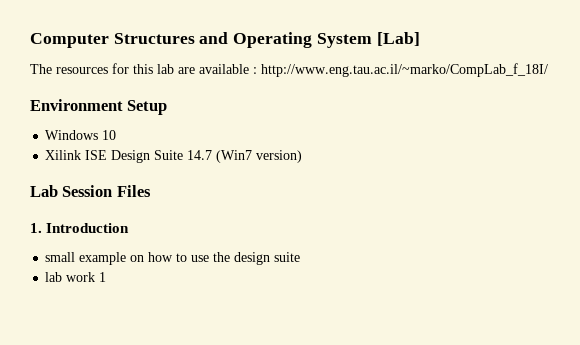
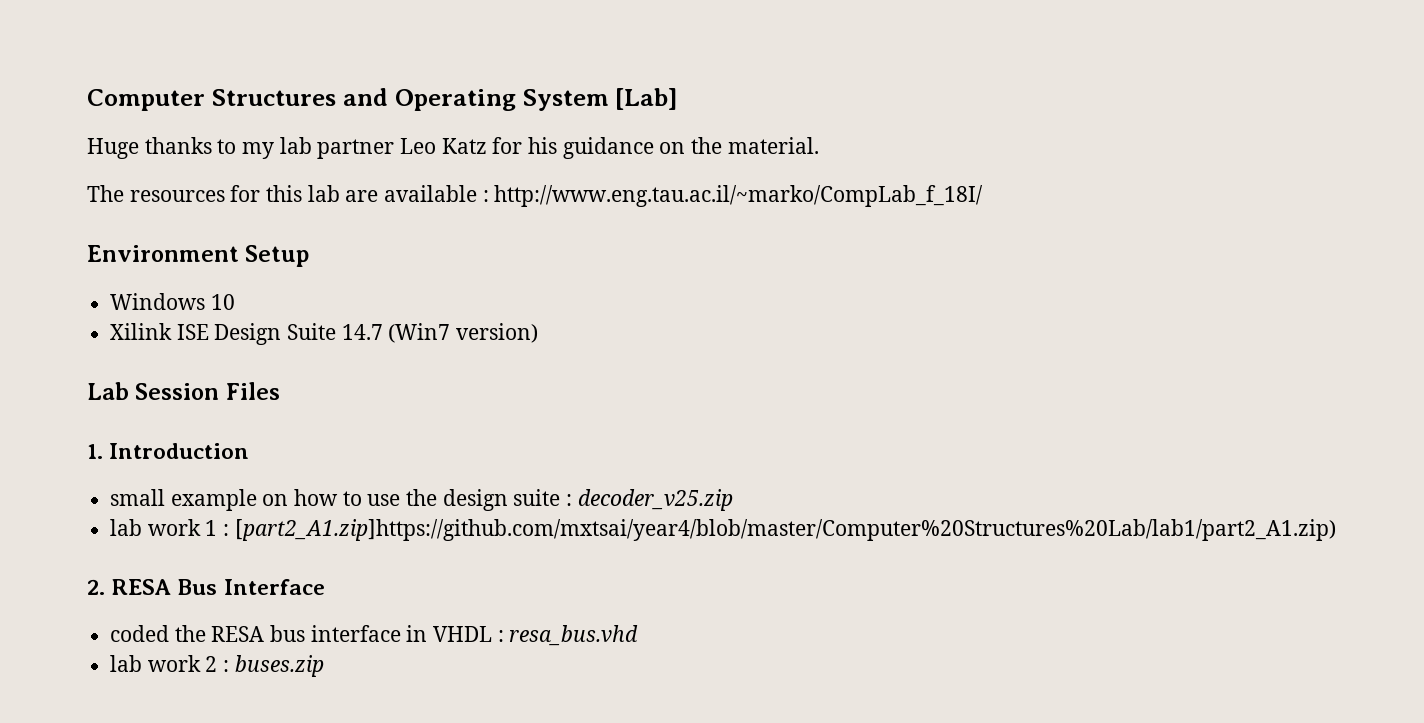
+ Huge thanks to my lab partner Leo Katz for his guidance on the material.
- small example on how to use the design suite
+ small example on how to use the design suite : decoder_v25.zip
- lab work 1
+ lab work 1 : [part2_A1.zip]https://github.com/mxtsai/year4/blob/master/Computer%20Structures%20Lab/lab1/part2_A1.zip)
+ 2. RESA Bus Interface
+ coded the RESA bus interface in VHDL : resa_bus.vhd
+ lab work 2 : buses.zip

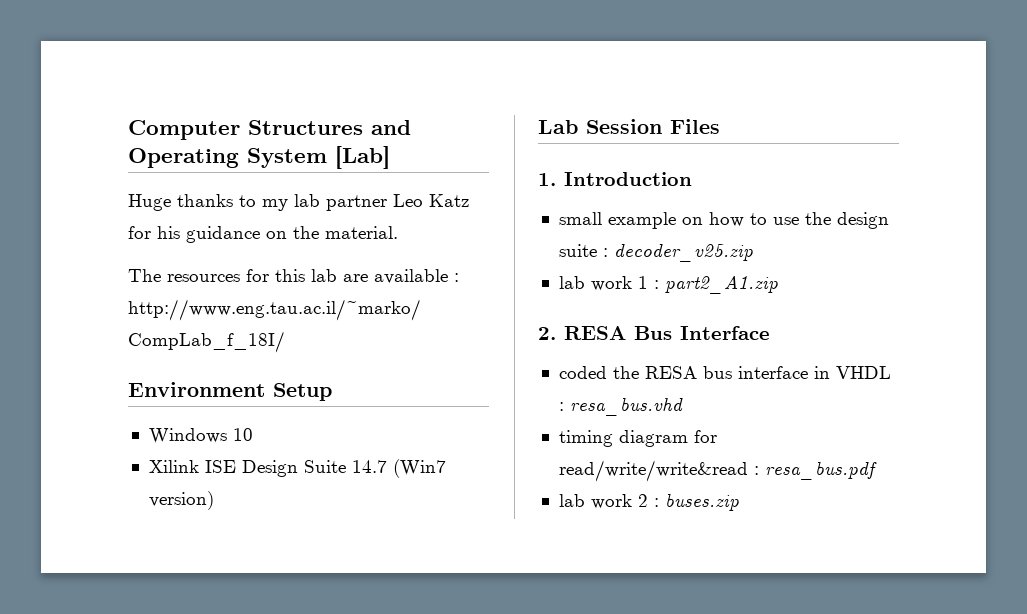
- lab work 1 : [part2_A1.zip]https://github.com/mxtsai/year4/blob/master/Computer%20Structures%20Lab/lab1/part2_A1.zip)
+ lab work 1 : part2_A1.zip
+ timing diagram for read/write/write&read : resa_bus.pdf

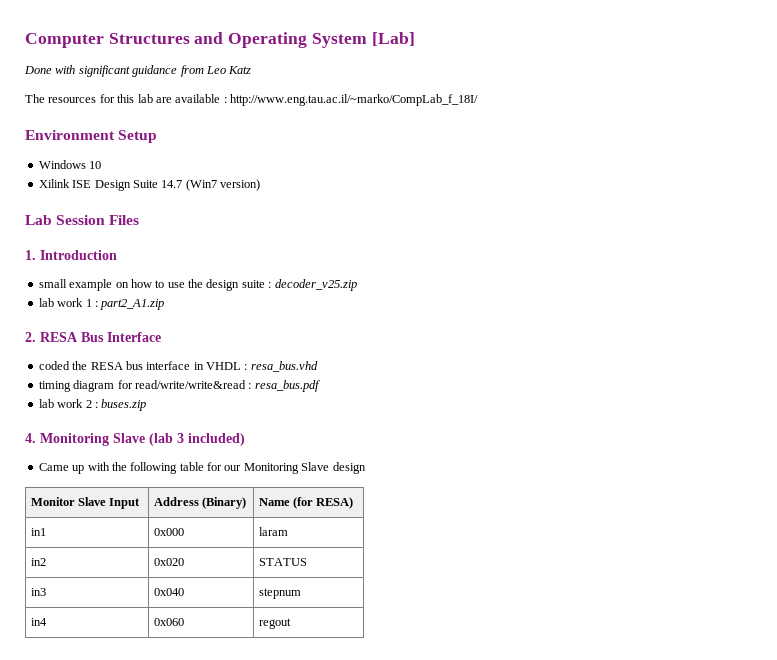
- Huge thanks to my lab partner Leo Katz for his guidance on the material.
+ Done with significant guidance from Leo Katz
+ 4. Monitoring Slave (lab 3 included)
+ Came up with the following table for our Monitoring Slave design
+ Monitor Slave Input | Address (Binary) | Name (for RESA)
+ in1 | 0x000 | laram
+ in2 | 0x020 | STATUS
+ in3 | 0x040 | stepnum
+ in4 | 0x060 | regout

